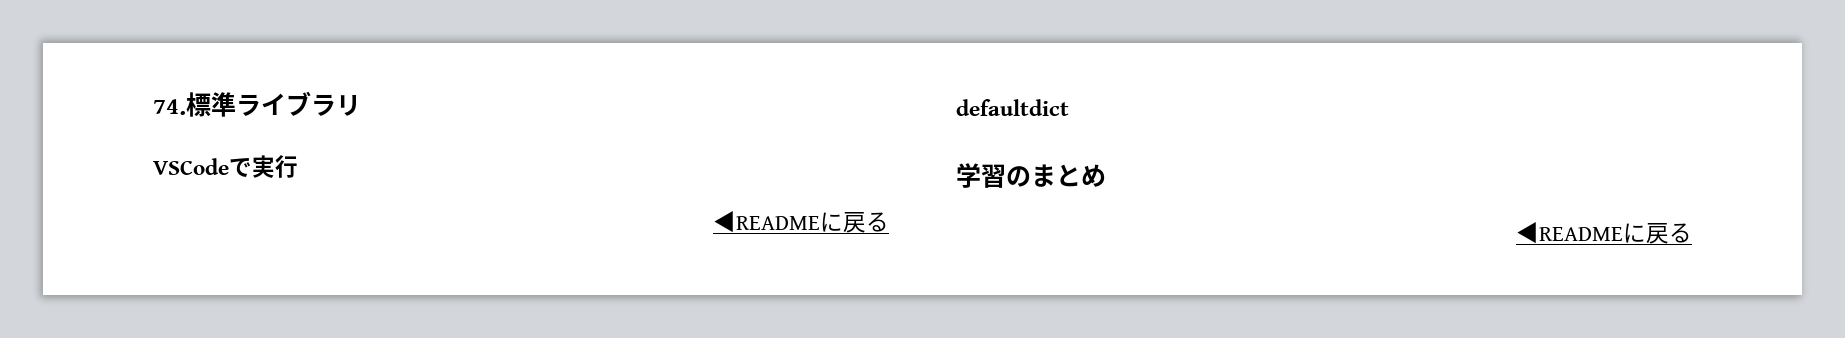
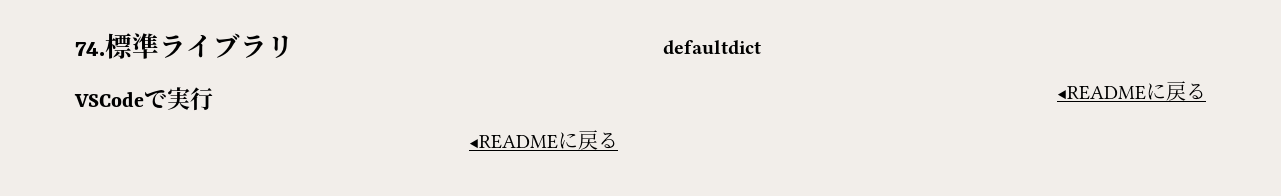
- 学習のまとめ

